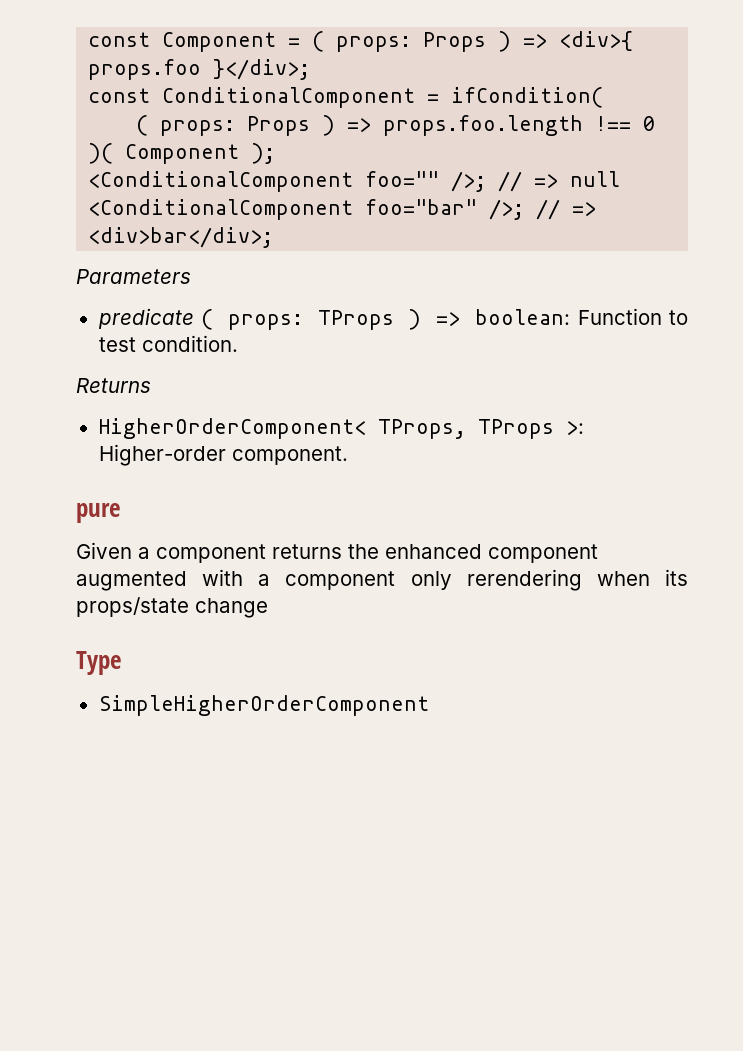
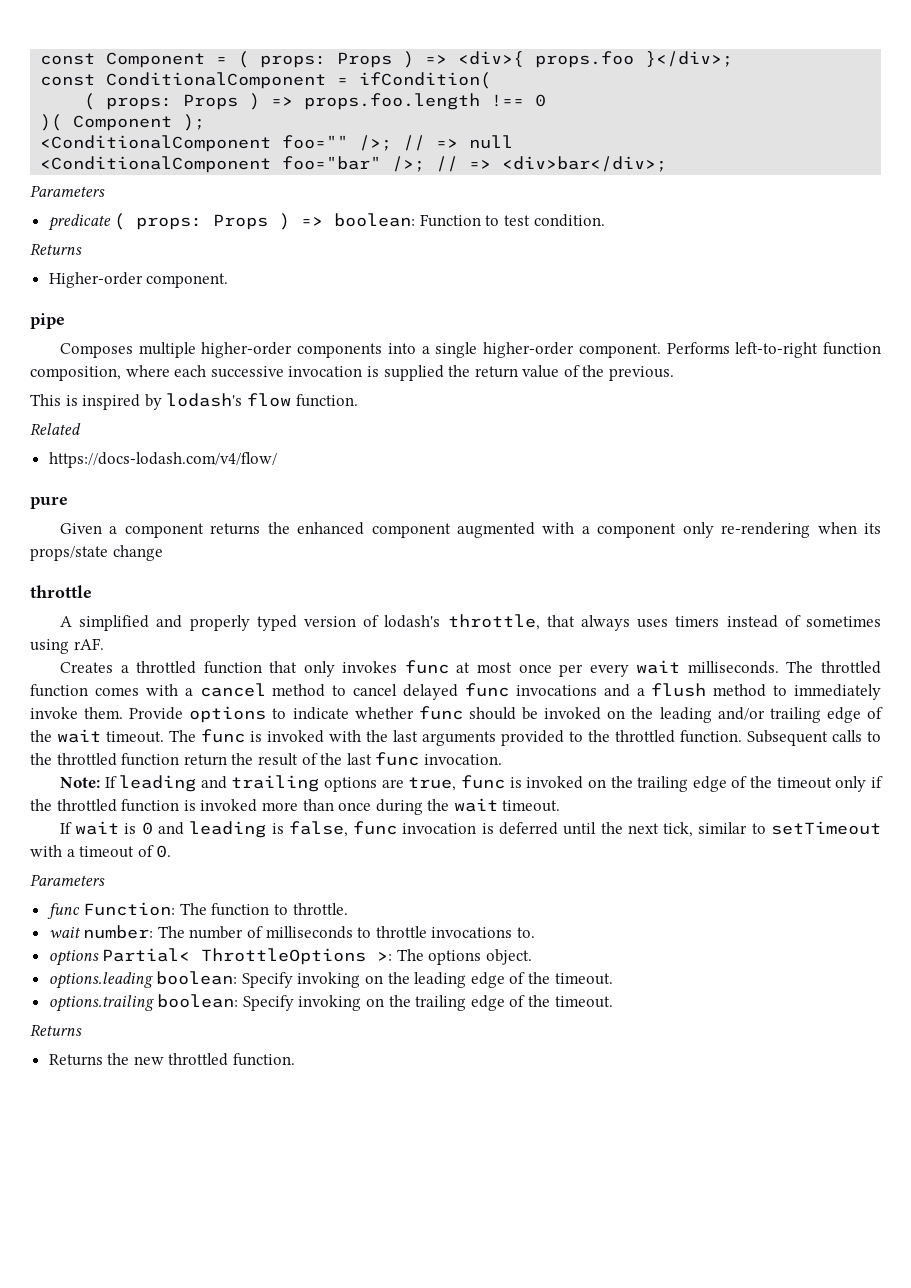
- predicate ( props: TProps ) => boolean: Function to test condition.
+ predicate ( props: Props ) => boolean: Function to test condition.
- HigherOrderComponent< TProps, TProps >: Higher-order component.
+ Higher-order component.
+ pipe
+ Composes multiple higher-order components into a single higher-order component. Performs left-to-right function composition, where each successive invocation is supplied the return value of the previous.
+ This is inspired by lodash's flow function.
+ Related
+ https://docs-lodash.com/v4/flow/
- Given a component returns the enhanced component augmented with a component only rerendering when its props/state change
- Type
- SimpleHigherOrderComponent
+ Given a component returns the enhanced component augmented with a component only re-rendering when its props/state change
+ throttle
+ A simplified and properly typed version of lodash's throttle, that always uses timers instead of sometimes using rAF.
+ Creates a throttled function that only invokes func at most once per every wait milliseconds. The throttled function comes with a cancel method to cancel delayed func invocations and a flush method to immediately invoke them. Provide options to indicate whether func should be invoked on the leading and/or trailing edge of the wait timeout. The func is invoked with the last arguments provided to the throttled function. Subsequent calls to the throttled function return the result of the last func invocation.
+ Note: If leading and trailing options are true, func is invoked on the trailing edge of the timeout only if the throttled function is invoked more than once during the wait timeout.
+ If wait is 0 and leading is false, func invocation is deferred until the next tick, similar to setTimeout with a timeout of 0.
+ Parameters
+ func Function: The function to throttle.
+ wait number: The number of milliseconds to throttle invocations to.
+ options Partial< ThrottleOptions >: The options object.
+ options.leading boolean: Specify invoking on the leading edge of the timeout.
+ options.trailing boolean: Specify invoking on the trailing edge of the timeout.
+ Returns
+ Returns the new throttled function.

